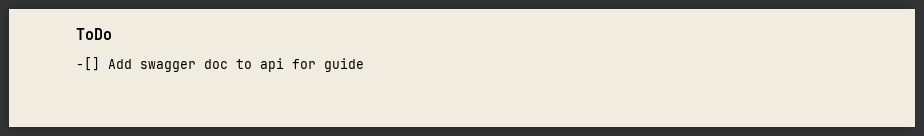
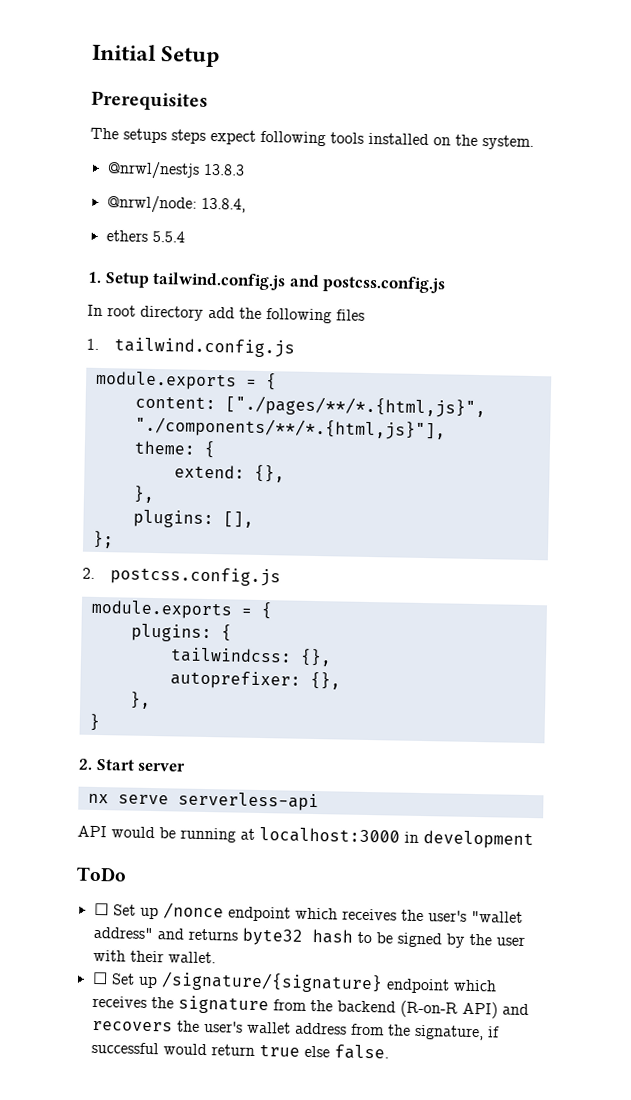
+ Initial Setup
+ Prerequisites
+ The setups steps expect following tools installed on the system.
+ @nrwl/nestjs 13.8.3
+ @nrwl/node: 13.8.4,
+ ethers 5.5.4
+ 1. Setup tailwind.config.js and postcss.config.js
+ In root directory add the following files
+ 1. tailwind.config.js
+ module.exports = {
+ content: ["./pages/**/*.{html,js}", "./components/**/*.{html,js}"],
+ theme: {
+ extend: {},
+ },
+ plugins: [],
+ };
+ 2. postcss.config.js
+ module.exports = {
+ plugins: {
+ tailwindcss: {},
+ autoprefixer: {},
+ },
+ }
+ 2. Start server
+ nx serve serverless-api
+ API would be running at localhost:3000 in development
  ToDo
- -[] Add swagger doc to api for guide
+ ☐ Set up /nonce endpoint which receives the user's "wallet address" and returns byte32 hash to be signed by the user with their wallet.
+ ☐ Set up /signature/{signature} endpoint which receives the signature from the backend (R-on-R API) and recovers the user's wallet address from the signature, if successful would return true else false.

